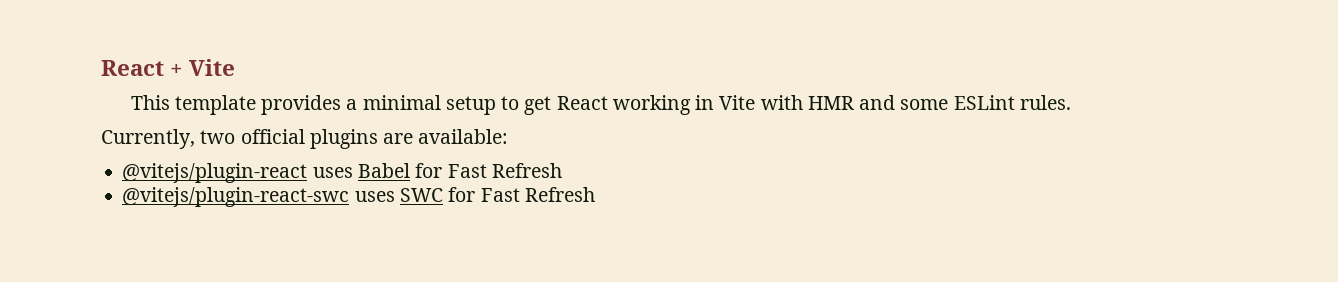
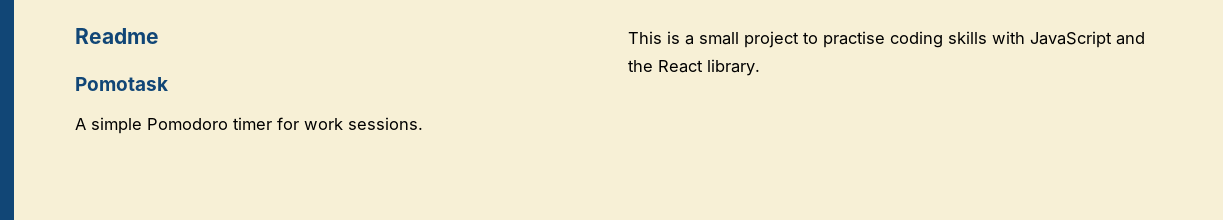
- React + Vite
- This template provides a minimal setup to get React working in Vite with HMR and some ESLint rules.
- Currently, two official plugins are available:
- @vitejs/plugin-react uses Babel for Fast Refresh
- @vitejs/plugin-react-swc uses SWC for Fast Refresh
+ Readme
+ Pomotask
+ A simple Pomodoro timer for work sessions.
+ This is a small project to practise coding skills with JavaScript and the React library.

